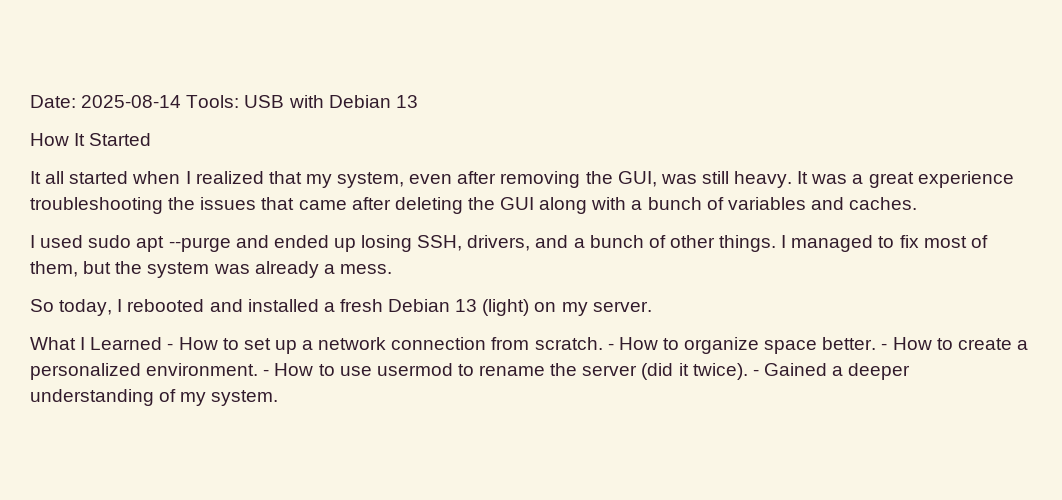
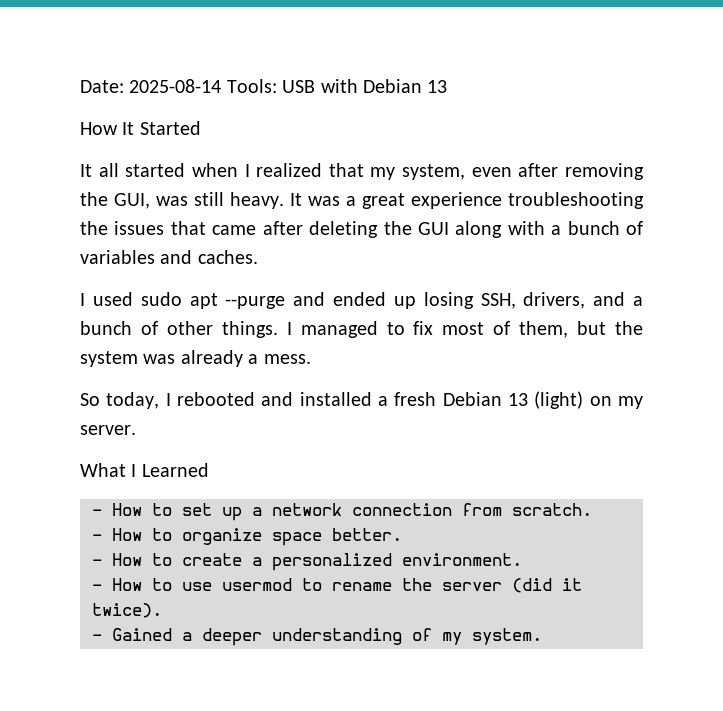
- What I Learned - How to set up a network connection from scratch. - How to organize space better. - How to create a personalized environment. - How to use usermod to rename the server (did it twice). - Gained a deeper understanding of my system.
+ What I Learned
+ - How to set up a network connection from scratch.
+ - How to organize space better.
+ - How to create a personalized environment.
+ - How to use usermod to rename the server (did it twice).
+ - Gained a deeper understanding of my system.

